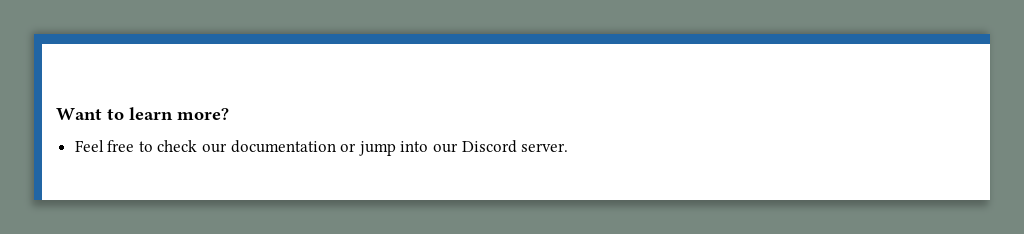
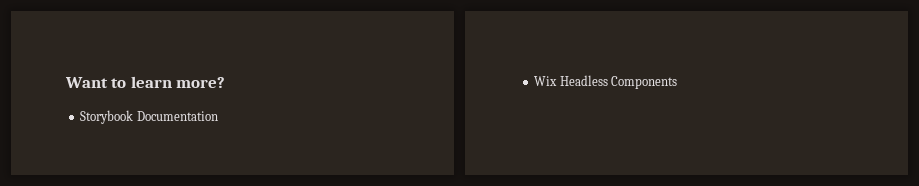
- Feel free to check our documentation or jump into our Discord server.
+ Storybook Documentation
+ Wix Headless Components

